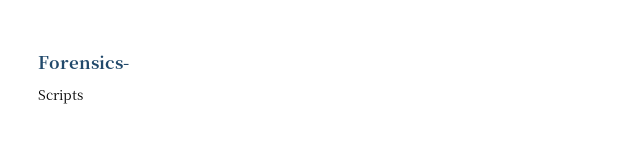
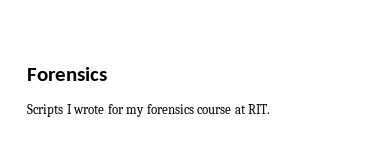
- Forensics-
+ Forensics
- Scripts
+ Scripts I wrote for my forensics course at RIT.

